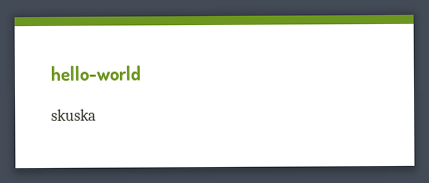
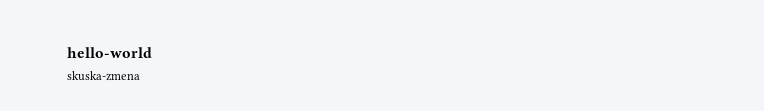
- skuska
+ skuska-zmena

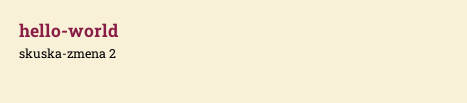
- skuska-zmena
+ skuska-zmena 2

